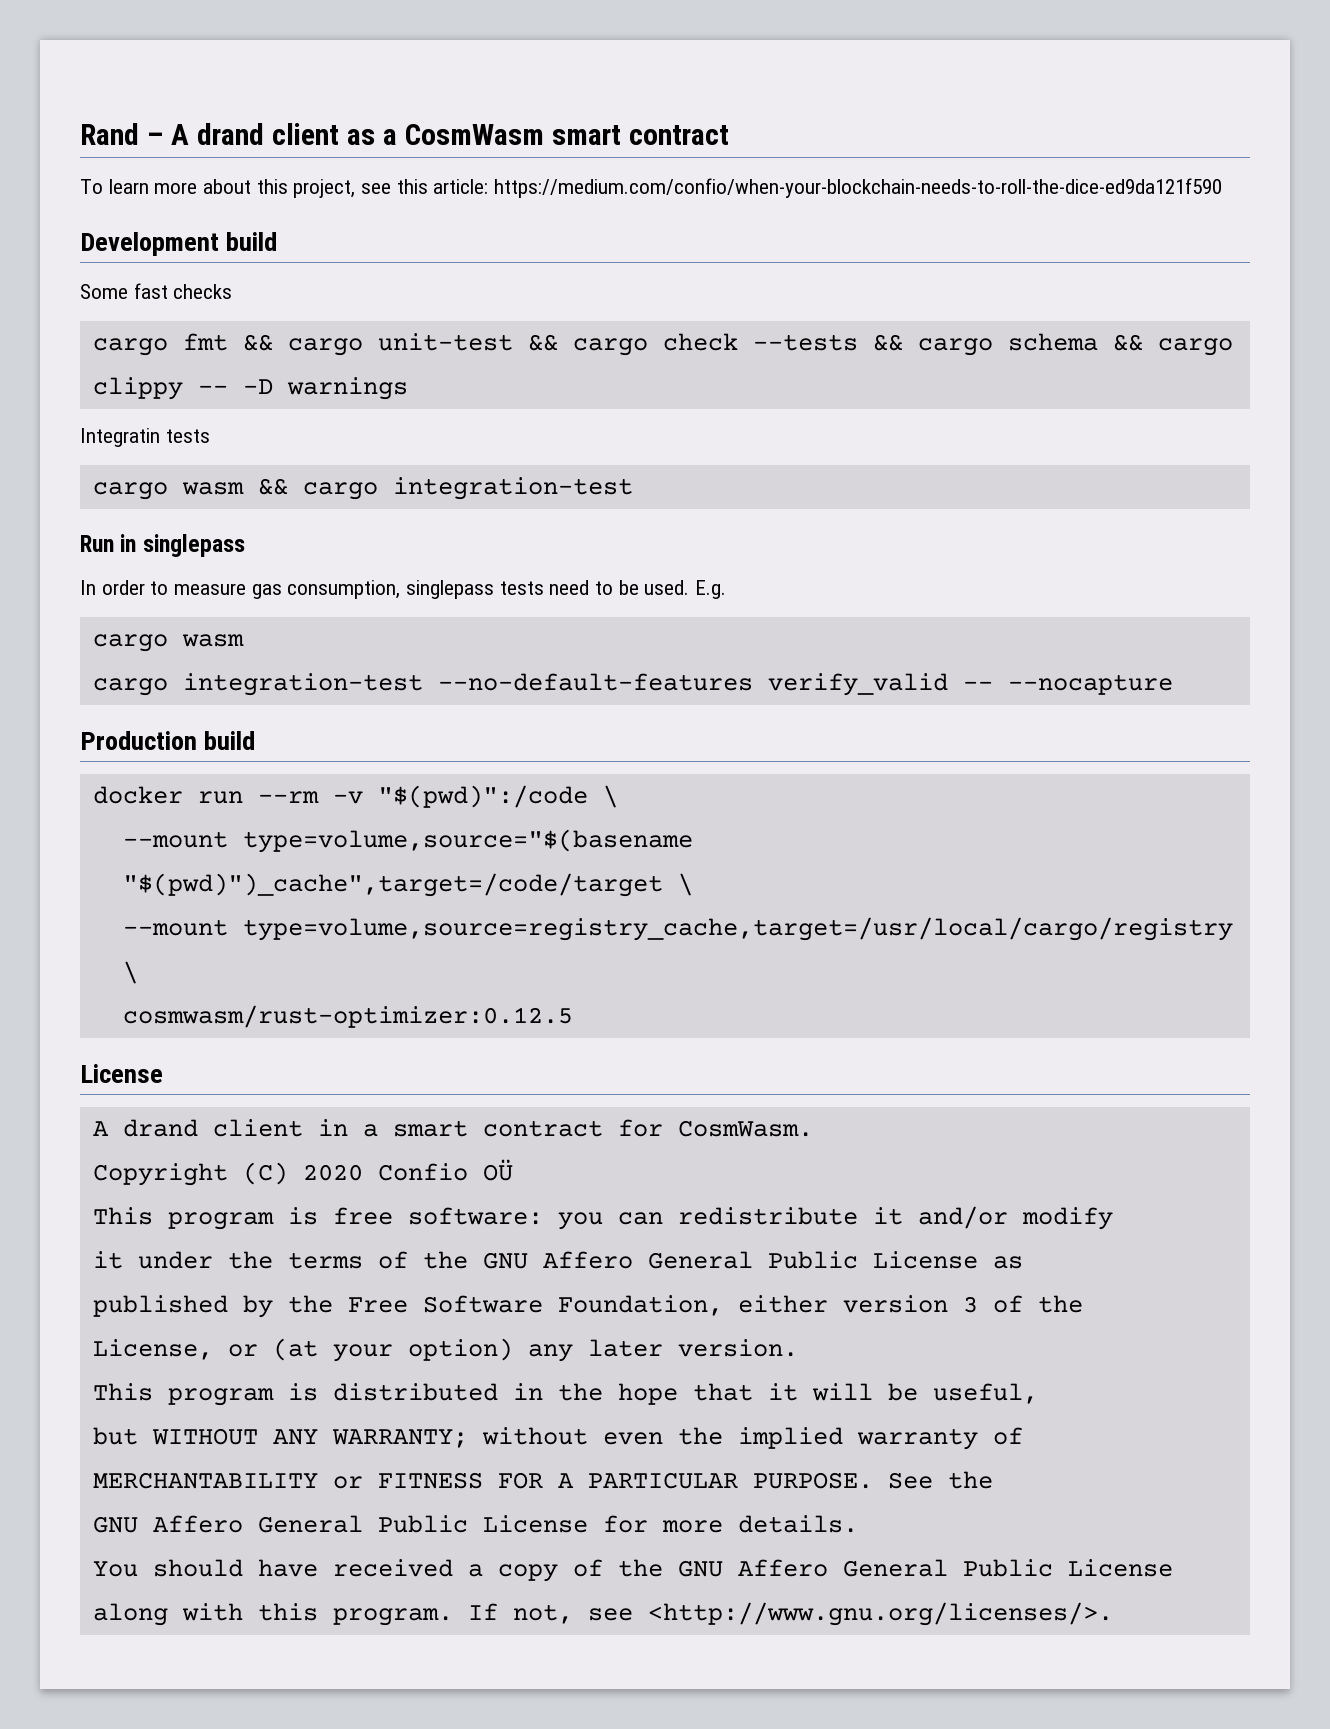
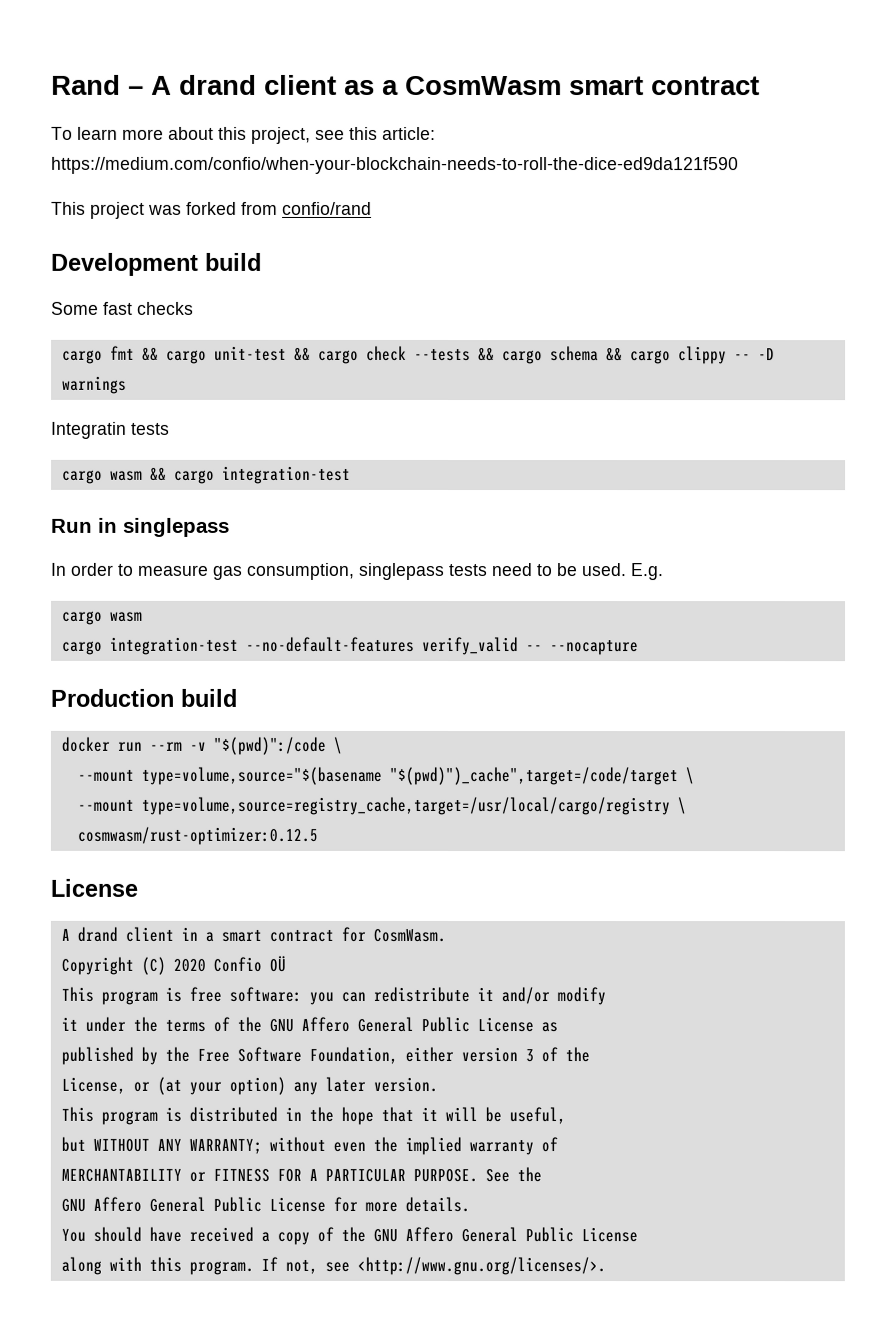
+ This project was forked from confio/rand

